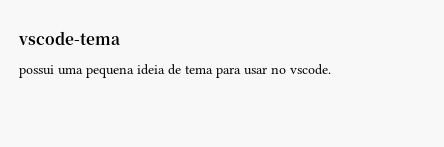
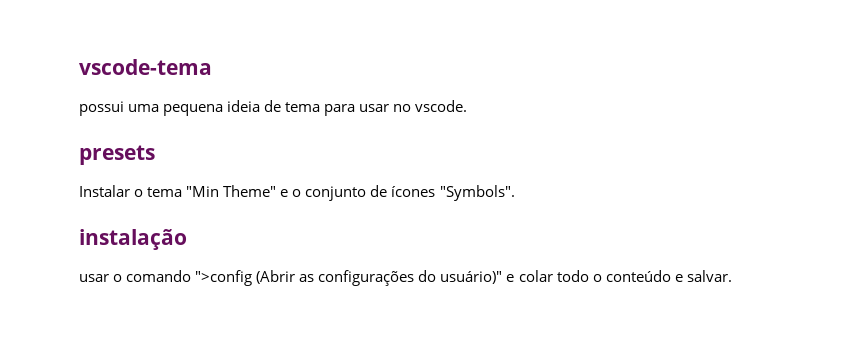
+ presets
+ Instalar o tema "Min Theme" e o conjunto de ícones "Symbols".
+ instalação
+ usar o comando ">config (Abrir as configurações do usuário)" e colar todo o conteúdo e salvar.

